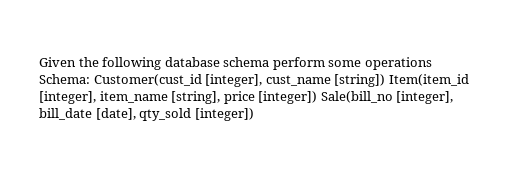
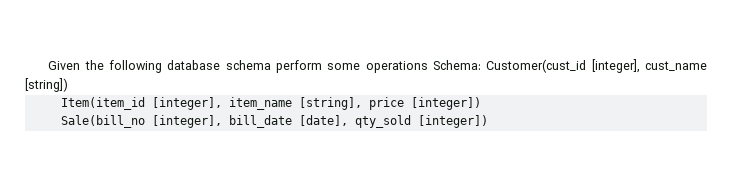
- Given the following database schema perform some operations Schema: Customer(cust_id [integer], cust_name [string]) Item(item_id [integer], item_name [string], price [integer]) Sale(bill_no [integer], bill_date [date], qty_sold [integer])
+ Given the following database schema perform some operations Schema: Customer(cust_id [integer], cust_name [string])
+ Item(item_id [integer], item_name [string], price [integer])
+ Sale(bill_no [integer], bill_date [date], qty_sold [integer])

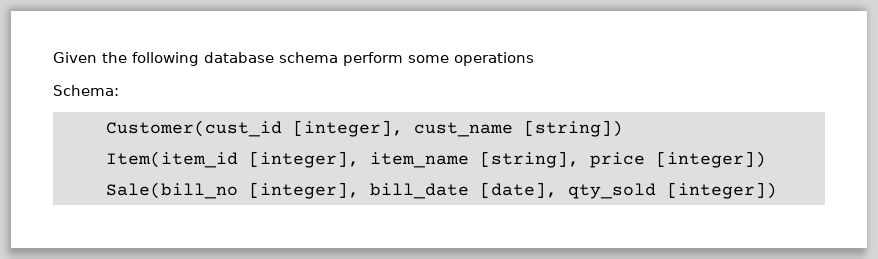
- Given the following database schema perform some operations Schema: Customer(cust_id [integer], cust_name [string])
+ Given the following database schema perform some operations
+ Schema:
+ Customer(cust_id [integer], cust_name [string])

